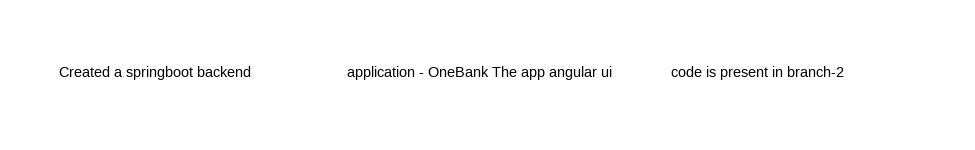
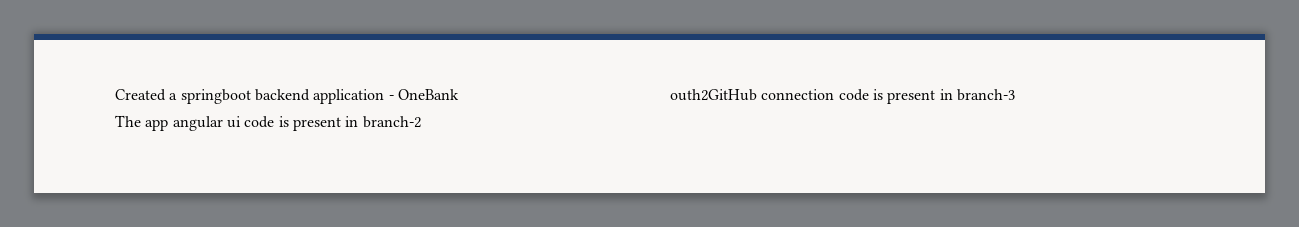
- Created a springboot backend application - OneBank The app angular ui code is present in branch-2
+ Created a springboot backend application - OneBank
+ The app angular ui code is present in branch-2
+ outh2GitHub connection code is present in branch-3

